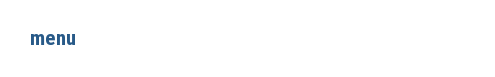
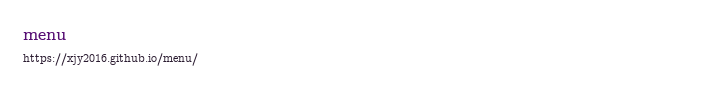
+ https://xjy2016.github.io/menu/

